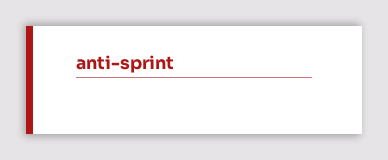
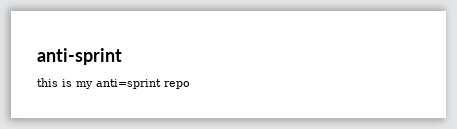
+ this is my anti=sprint repo

